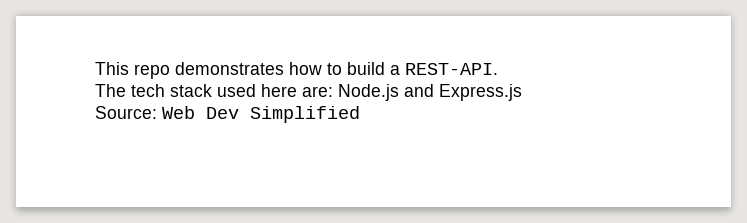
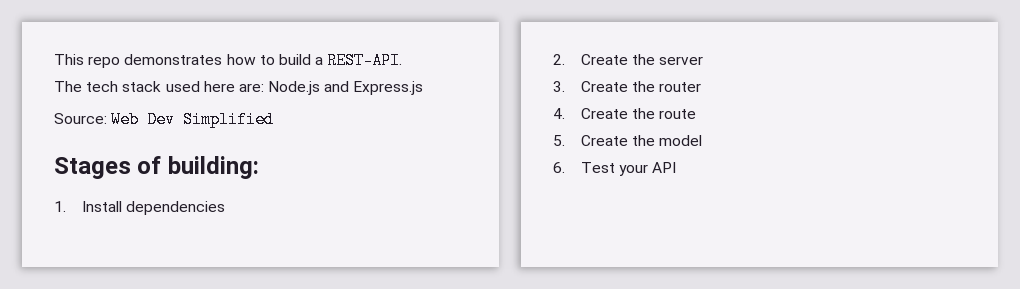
+ Stages of building:
+ 1. Install dependencies
+ 2. Create the server
+ 3. Create the router
+ 4. Create the route
+ 5. Create the model
+ 6. Test your API

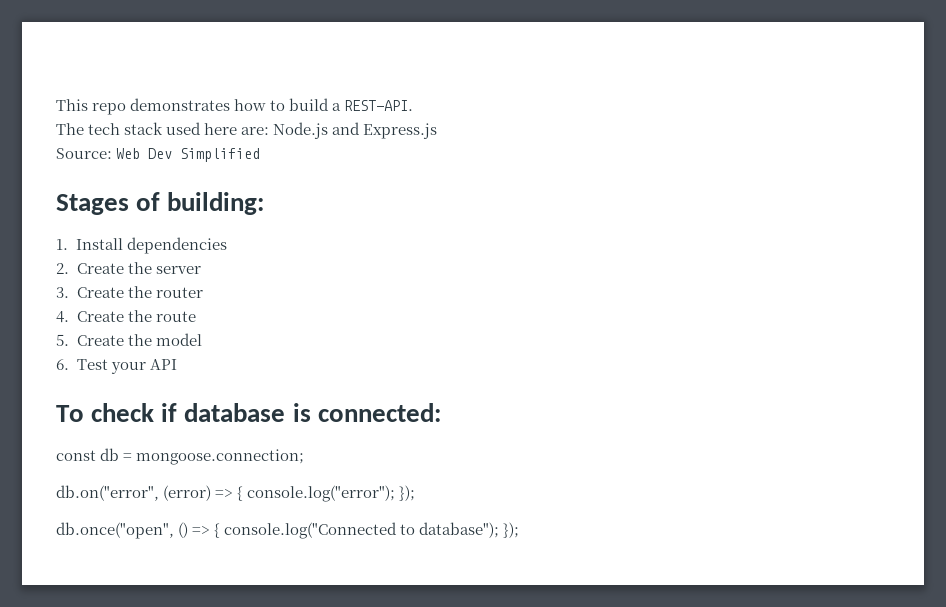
+ To check if database is connected:
+ const db = mongoose.connection;
+ db.on("error", (error) => { console.log("error"); });
+ db.once("open", () => { console.log("Connected to database"); });

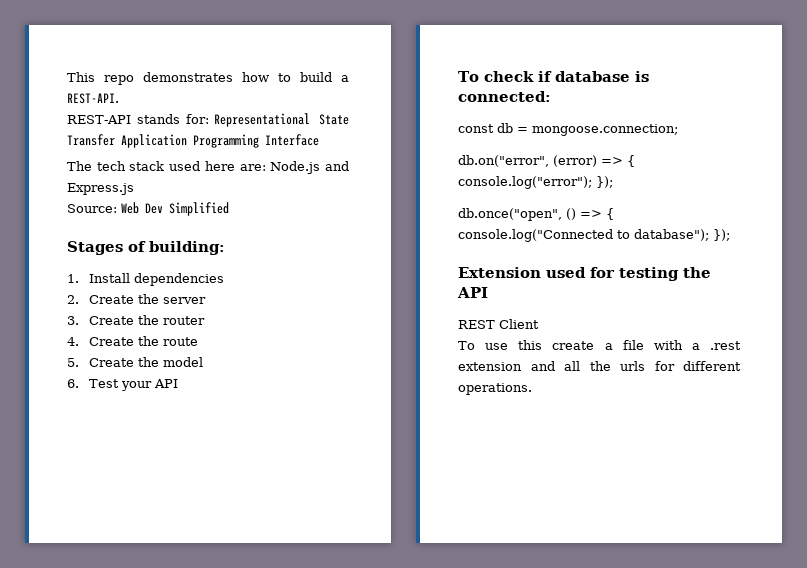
+ REST-API stands for: Representational State Transfer Application Programming Interface
+ Extension used for testing the API
+ REST Client
+ To use this create a file with a .rest extension and all the urls for different operations.

